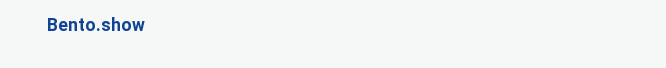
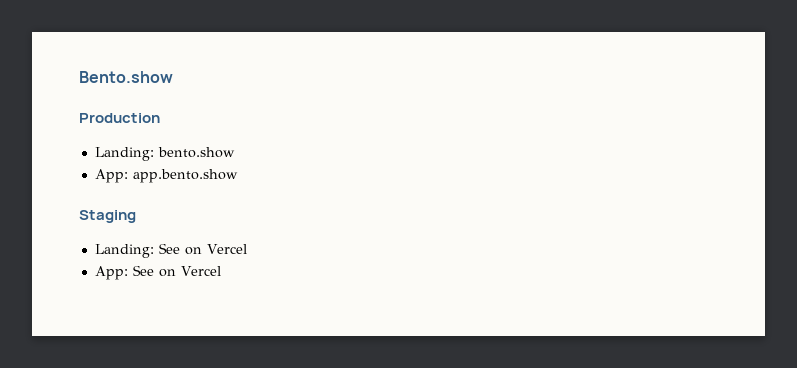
+ Production
+ Landing: bento.show
+ App: app.bento.show
+ Staging
+ Landing: See on Vercel
+ App: See on Vercel

